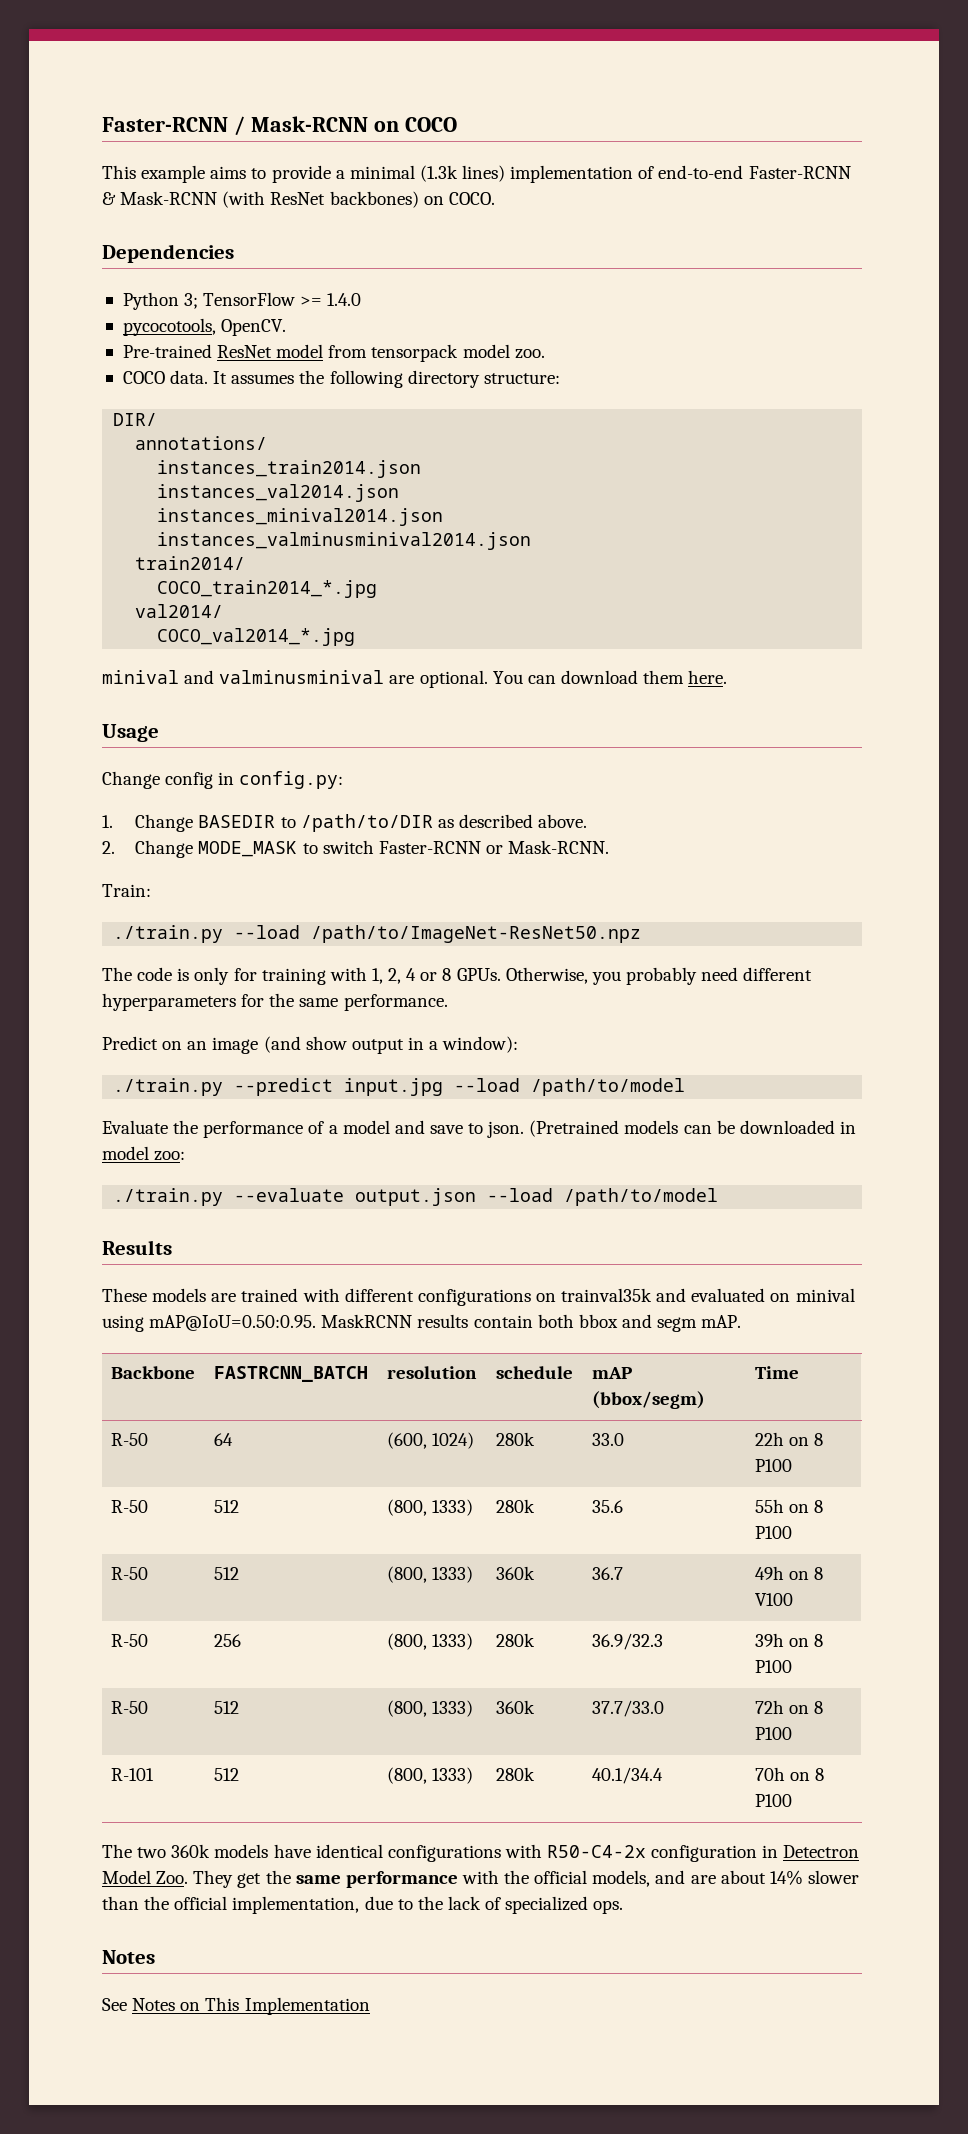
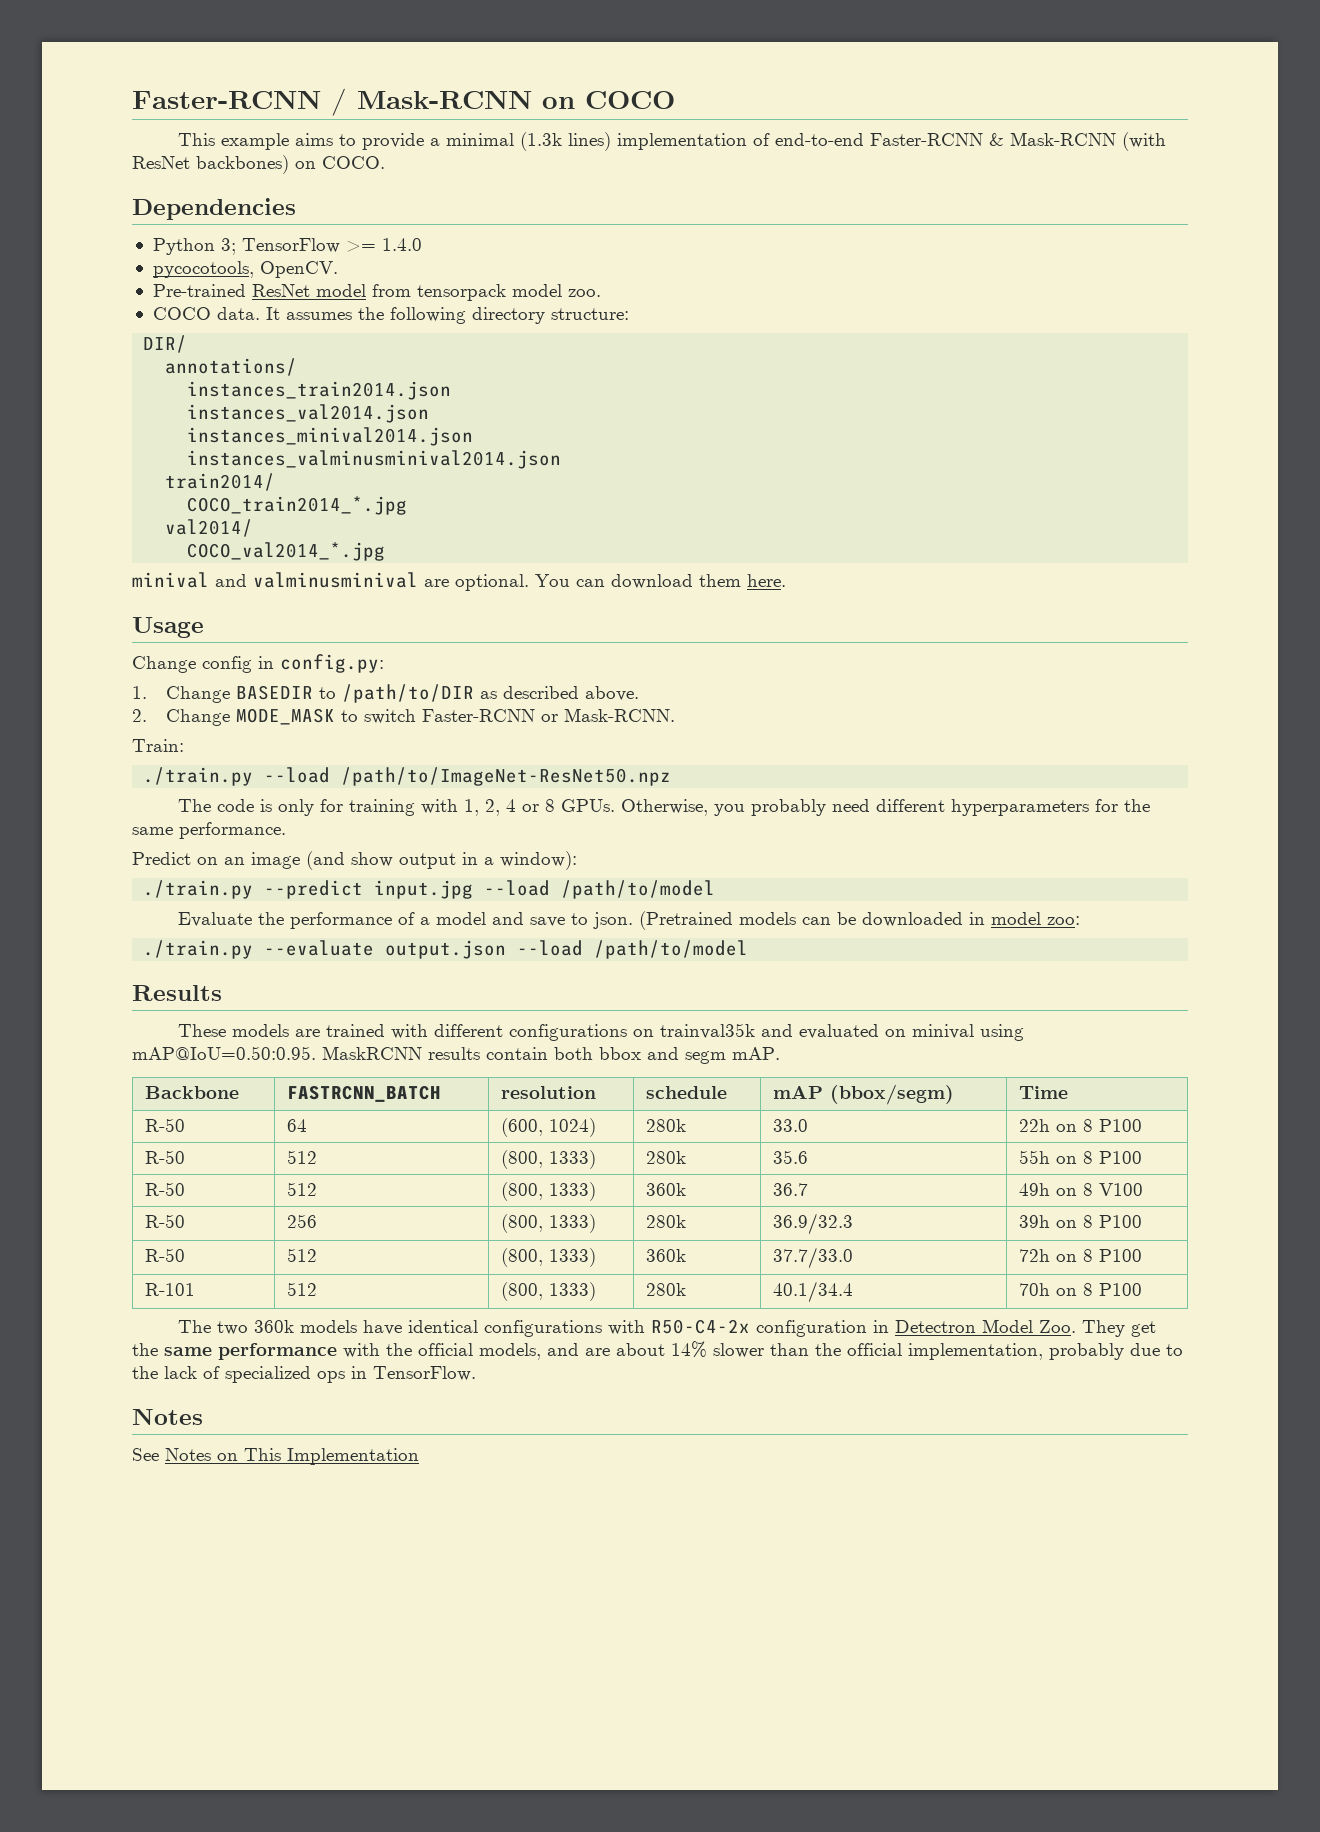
- The two 360k models have identical configurations with R50-C4-2x configuration in Detectron Model Zoo. They get the same performance with the official models, and are about 14% slower than the official implementation, due to the lack of specialized ops.
+ The two 360k models have identical configurations with R50-C4-2x configuration in Detectron Model Zoo. They get the same performance with the official models, and are about 14% slower than the official implementation, probably due to the lack of specialized ops in TensorFlow.

